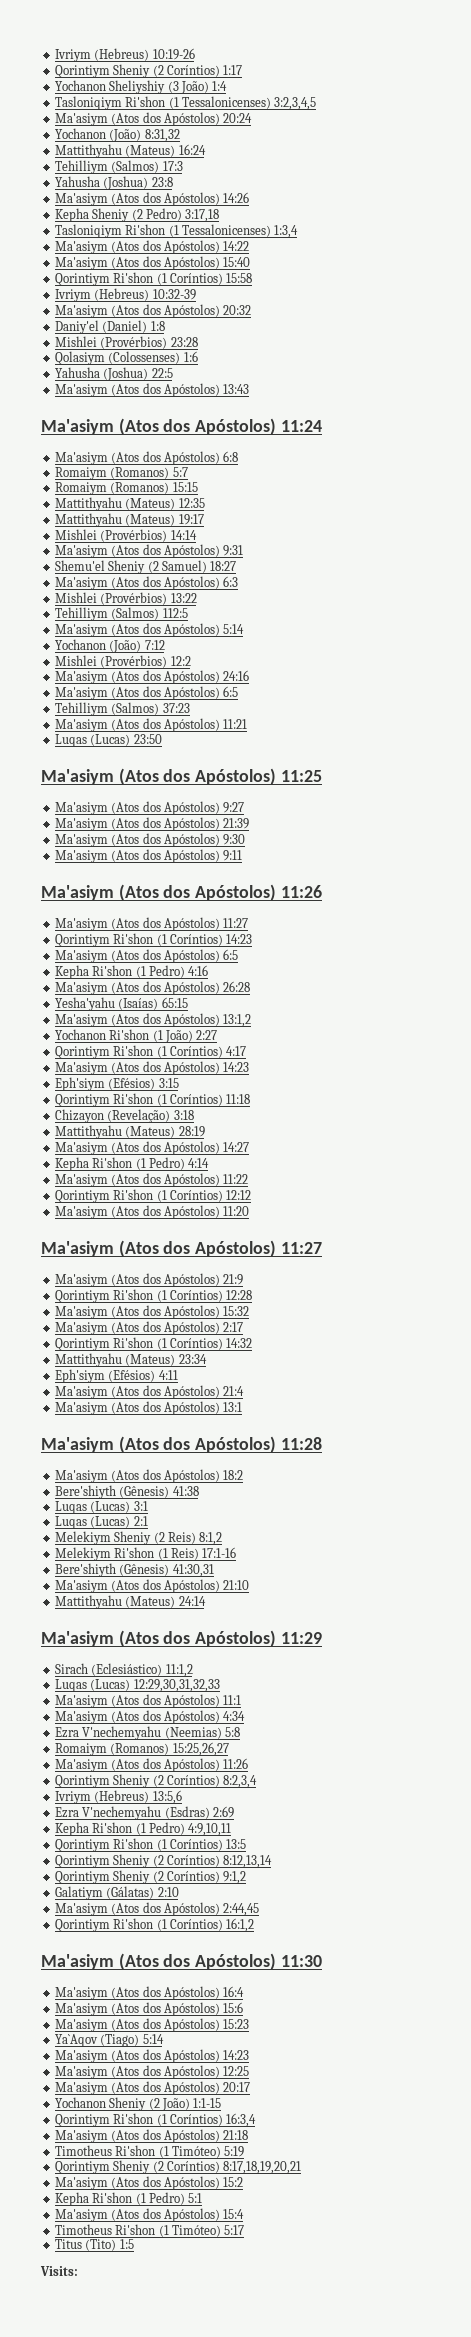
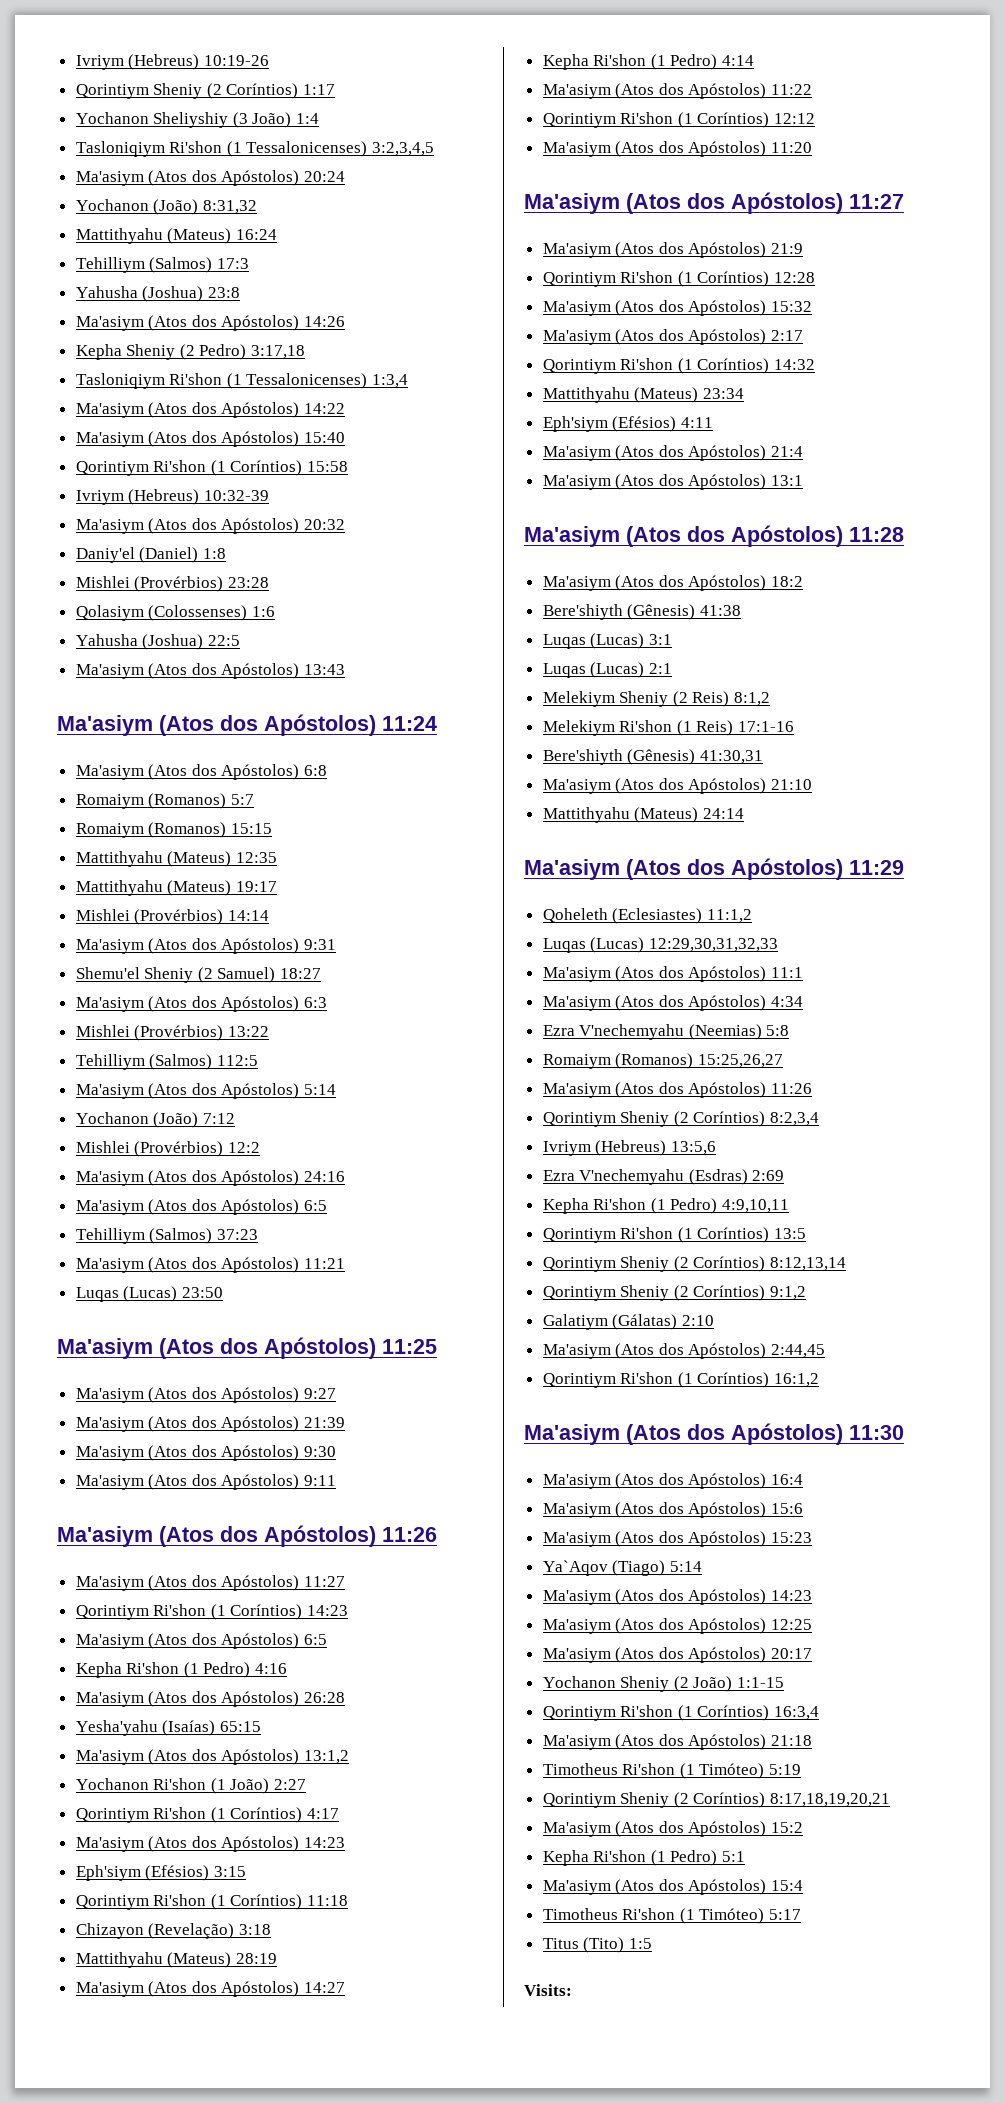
- Sirach (Eclesiástico) 11:1,2
+ Qoheleth (Eclesiastes) 11:1,2

